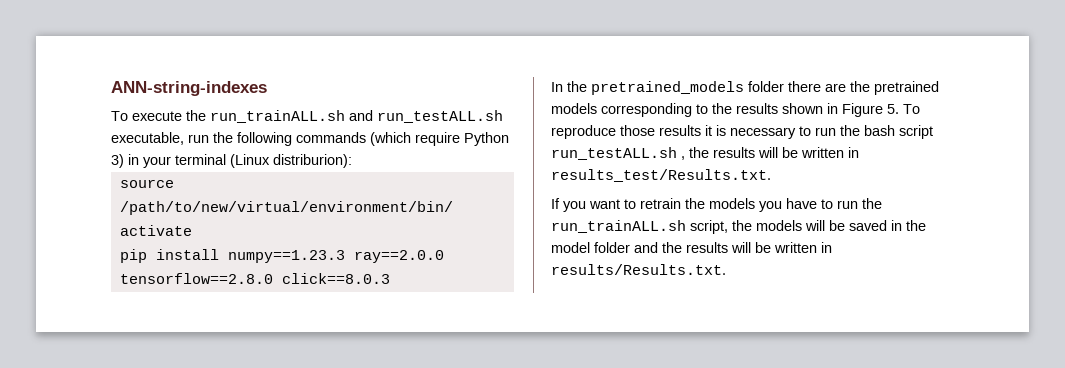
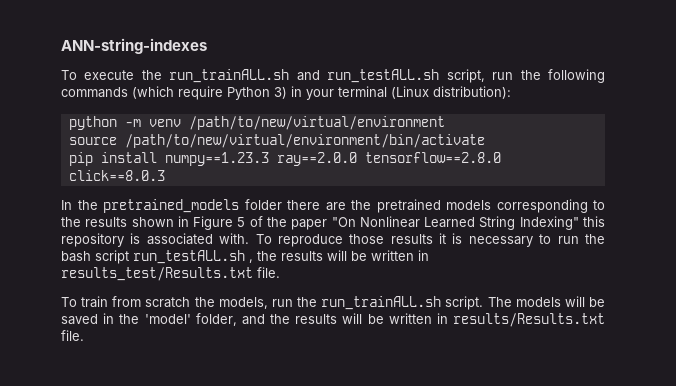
- To execute the run_trainALL.sh and run_testALL.sh executable, run the following commands (which require Python 3) in your terminal (Linux distriburion):
+ To execute the run_trainALL.sh and run_testALL.sh script, run the following commands (which require Python 3) in your terminal (Linux distribution):
+ python -m venv /path/to/new/virtual/environment
- In the pretrained_models folder there are the pretrained models corresponding to the results shown in Figure 5. To reproduce those results it is necessary to run the bash script run_testALL.sh , the results will be written in results_test/Results.txt.
- If you want to retrain the models you have to run the run_trainALL.sh script, the models will be saved in the model folder and the results will be written in results/Results.txt.
+ In the pretrained_models folder there are the pretrained models corresponding to the results shown in Figure 5 of the paper "On Nonlinear Learned String Indexing" this repository is associated with. To reproduce those results it is necessary to run the bash script run_testALL.sh , the results will be written in results_test/Results.txt file.
+ To train from scratch the models, run the run_trainALL.sh script. The models will be saved in the 'model' folder, and the results will be written in results/Results.txt file.

